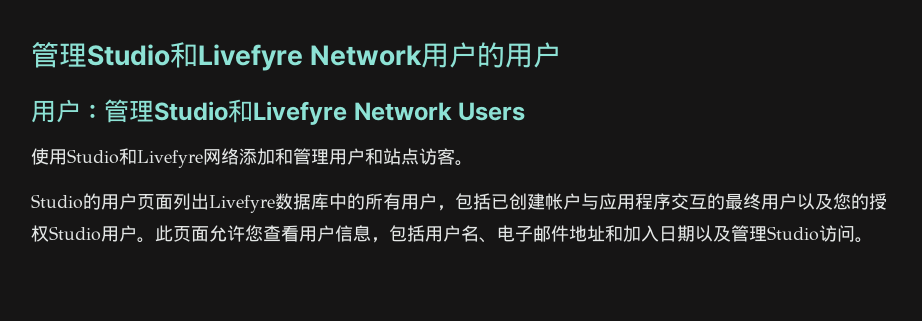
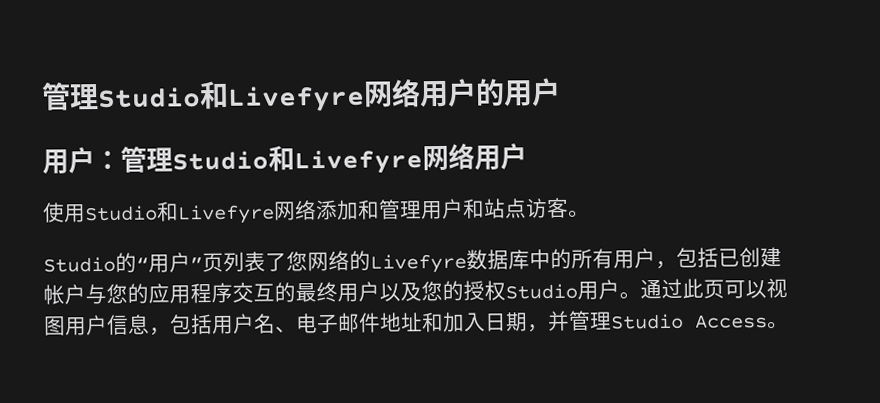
- 管理Studio和Livefyre Network用户的用户
+ 管理Studio和Livefyre网络用户的用户
- 用户：管理Studio和Livefyre Network Users
+ 用户：管理Studio和Livefyre网络用户
- Studio的用户页面列出Livefyre数据库中的所有用户，包括已创建帐户与应用程序交互的最终用户以及您的授权Studio用户。
+ Studio的“用户”页列表了您网络的Livefyre数据库中的所有用户，包括已创建帐户与您的应用程序交互的最终用户以及您的授权Studio用户。
- 此页面允许您查看用户信息，包括用户名、电子邮件地址和加入日期以及管理Studio访问。
+ 通过此页可以视图用户信息，包括用户名、电子邮件地址和加入日期，并管理Studio Access。

